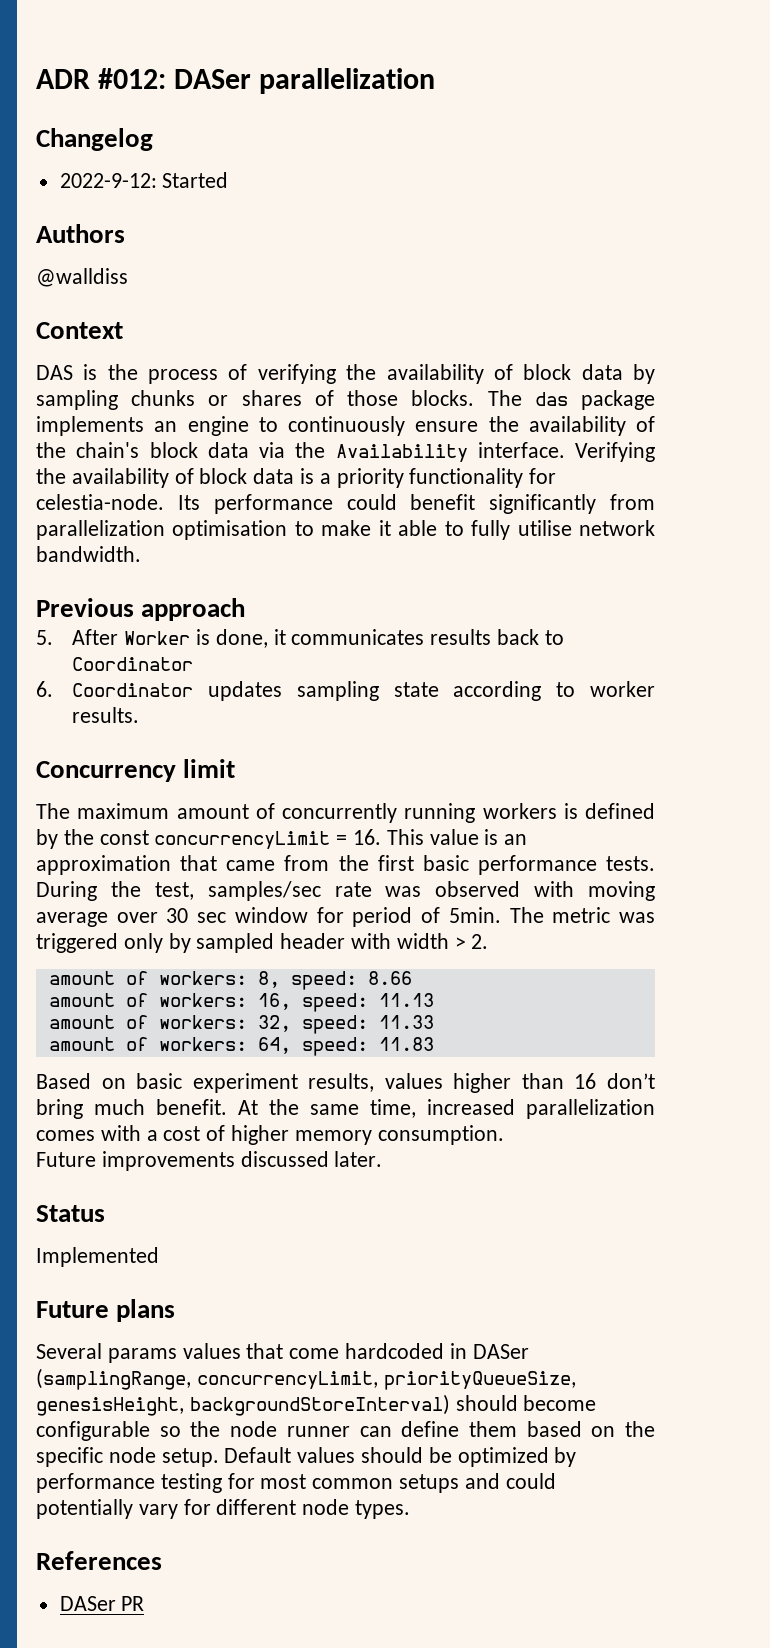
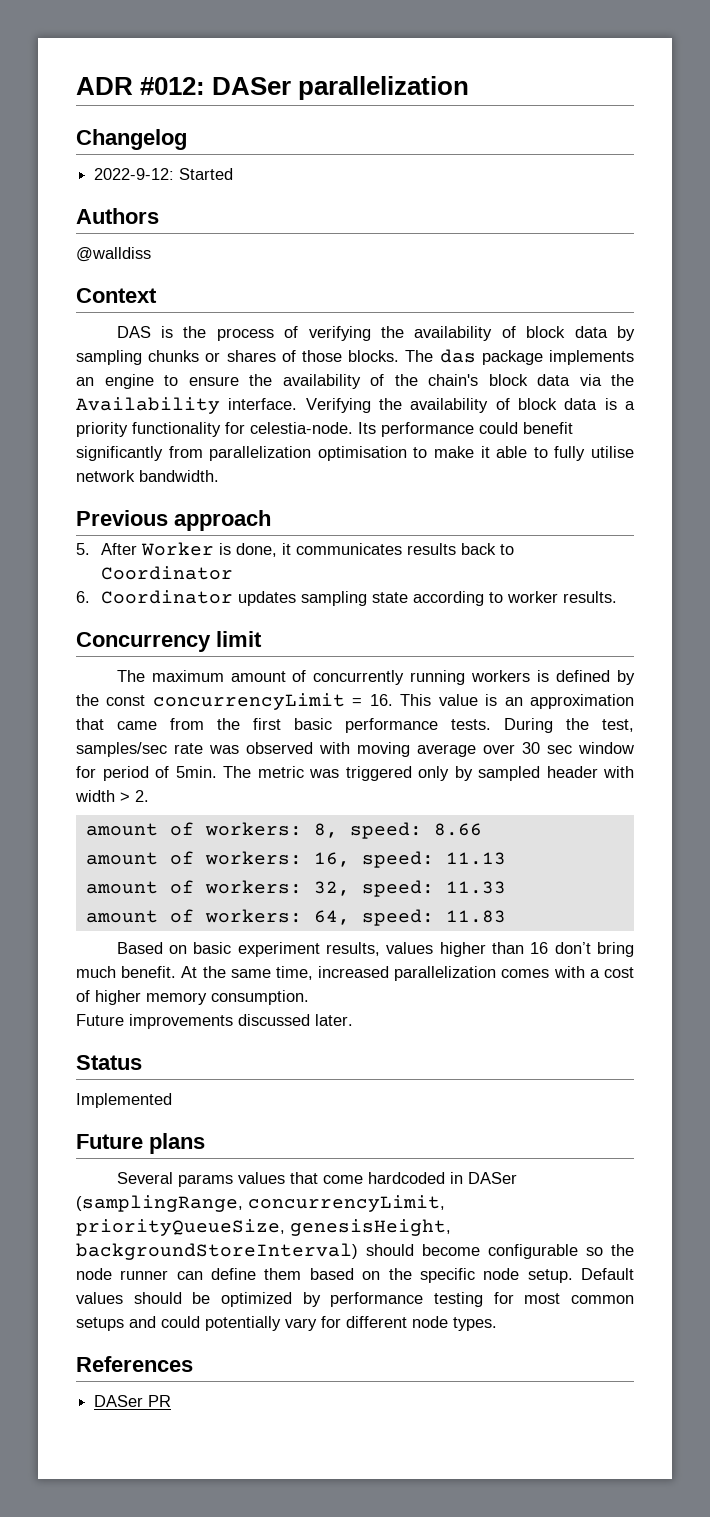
- The das package implements an engine to continuously ensure the availability of the chain's block data via the Availability interface.
+ The das package implements an engine to ensure the availability of the chain's block data via the Availability interface.

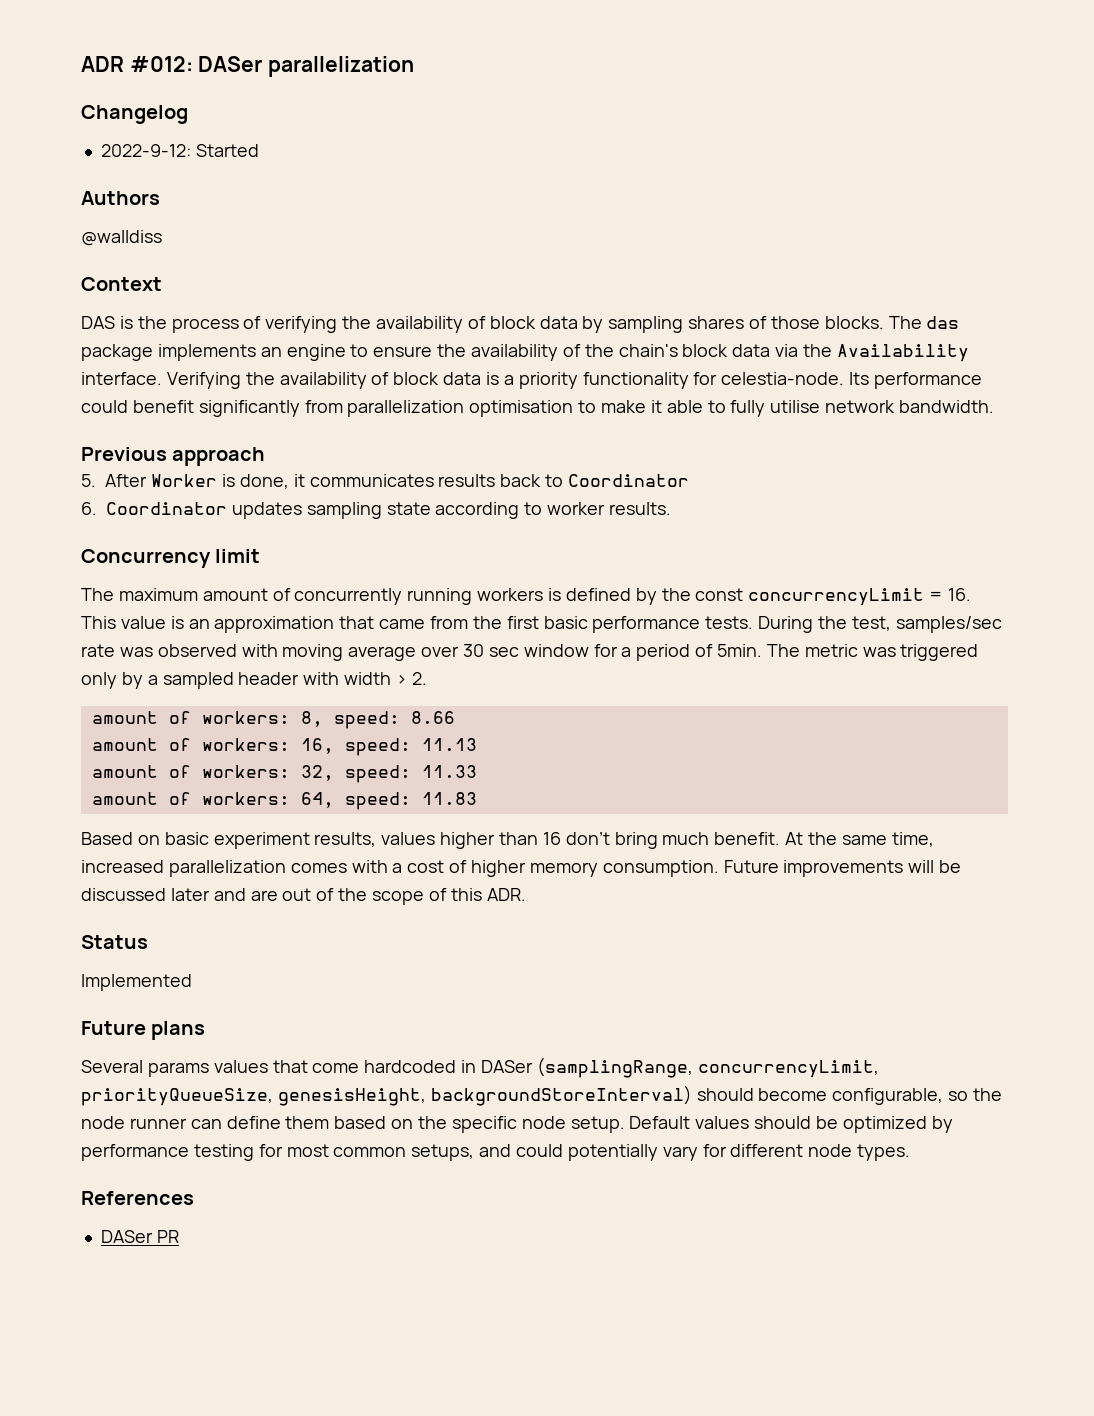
- DAS is the process of verifying the availability of block data by sampling chunks or shares of those blocks.
+ DAS is the process of verifying the availability of block data by sampling shares of those blocks.
- During the test, samples/sec rate was observed with moving average over 30 sec window for period of 5min.
+ During the test, samples/sec rate was observed with moving average over 30 sec window for a period of 5min.
- The metric was triggered only by sampled header with width > 2.
+ The metric was triggered only by a sampled header with width > 2.
- At the same time, increased parallelization comes with a cost of higher memory consumption.
- Future improvements discussed later.
+ At the same time, increased parallelization comes with a cost of higher memory consumption. Future improvements will be discussed later and are out of the scope of this ADR.
- Several params values that come hardcoded in DASer (samplingRange, concurrencyLimit, priorityQueueSize, genesisHeight, backgroundStoreInterval) should become configurable so the node runner can define them based on the specific node setup.
+ Several params values that come hardcoded in DASer (samplingRange, concurrencyLimit, priorityQueueSize, genesisHeight, backgroundStoreInterval) should become configurable, so the node runner can define them based on the specific node setup.
- Default values should be optimized by performance testing for most common setups and could potentially vary for different node types.
+ Default values should be optimized by performance testing for most common setups, and could potentially vary for different node types.

